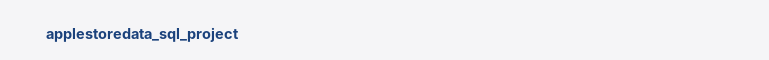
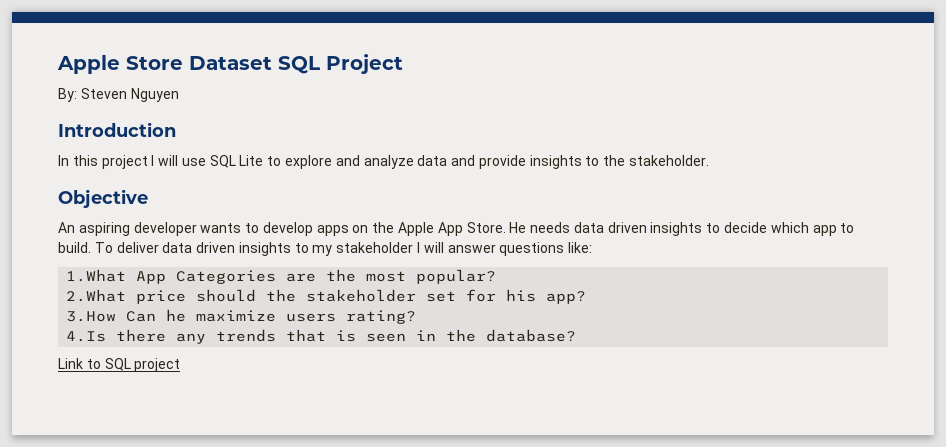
- applestoredata_sql_project
+ Apple Store Dataset SQL Project
+ By: Steven Nguyen
+ Introduction
+ In this project I will use SQL Lite to explore and analyze data and provide insights to the stakeholder.
+ Objective
+ An aspiring developer wants to develop apps on the Apple App Store. He needs data driven insights to decide which app to build. To deliver data driven insights to my stakeholder I will answer questions like:
+ 1.What App Categories are the most popular?
+ 2.What price should the stakeholder set for his app?
+ 3.How Can he maximize users rating?
+ 4.Is there any trends that is seen in the database?
+ Link to SQL project

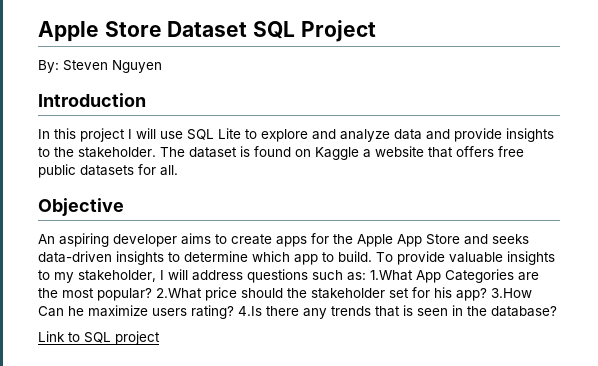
- In this project I will use SQL Lite to explore and analyze data and provide insights to the stakeholder.
+ In this project I will use SQL Lite to explore and analyze data and provide insights to the stakeholder. The dataset is found on Kaggle a website that offers free public datasets for all.
  Objective
- An aspiring developer wants to develop apps on the Apple App Store. He needs data driven insights to decide which app to build.
+ An aspiring developer aims to create apps for the Apple App Store and seeks data-driven insights to determine which app to build.
- To deliver data driven insights to my stakeholder I will answer questions like:
- 1.What App Categories are the most popular?
- 2.What price should the stakeholder set for his app?
- 3.How Can he maximize users rating?
- 4.Is there any trends that is seen in the database?
+ To provide valuable insights to my stakeholder, I will address questions such as: 1.What App Categories are the most popular? 2.What price should the stakeholder set for his app? 3.How Can he maximize users rating? 4.Is there any trends that is seen in the database?

